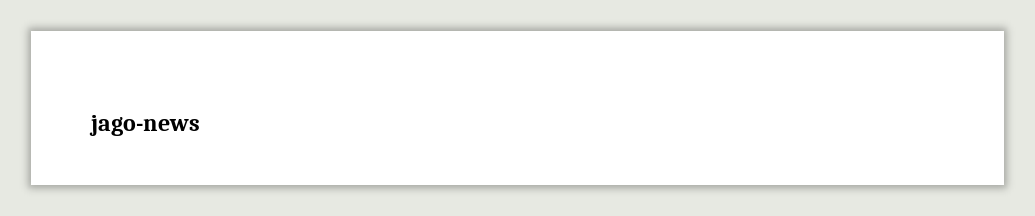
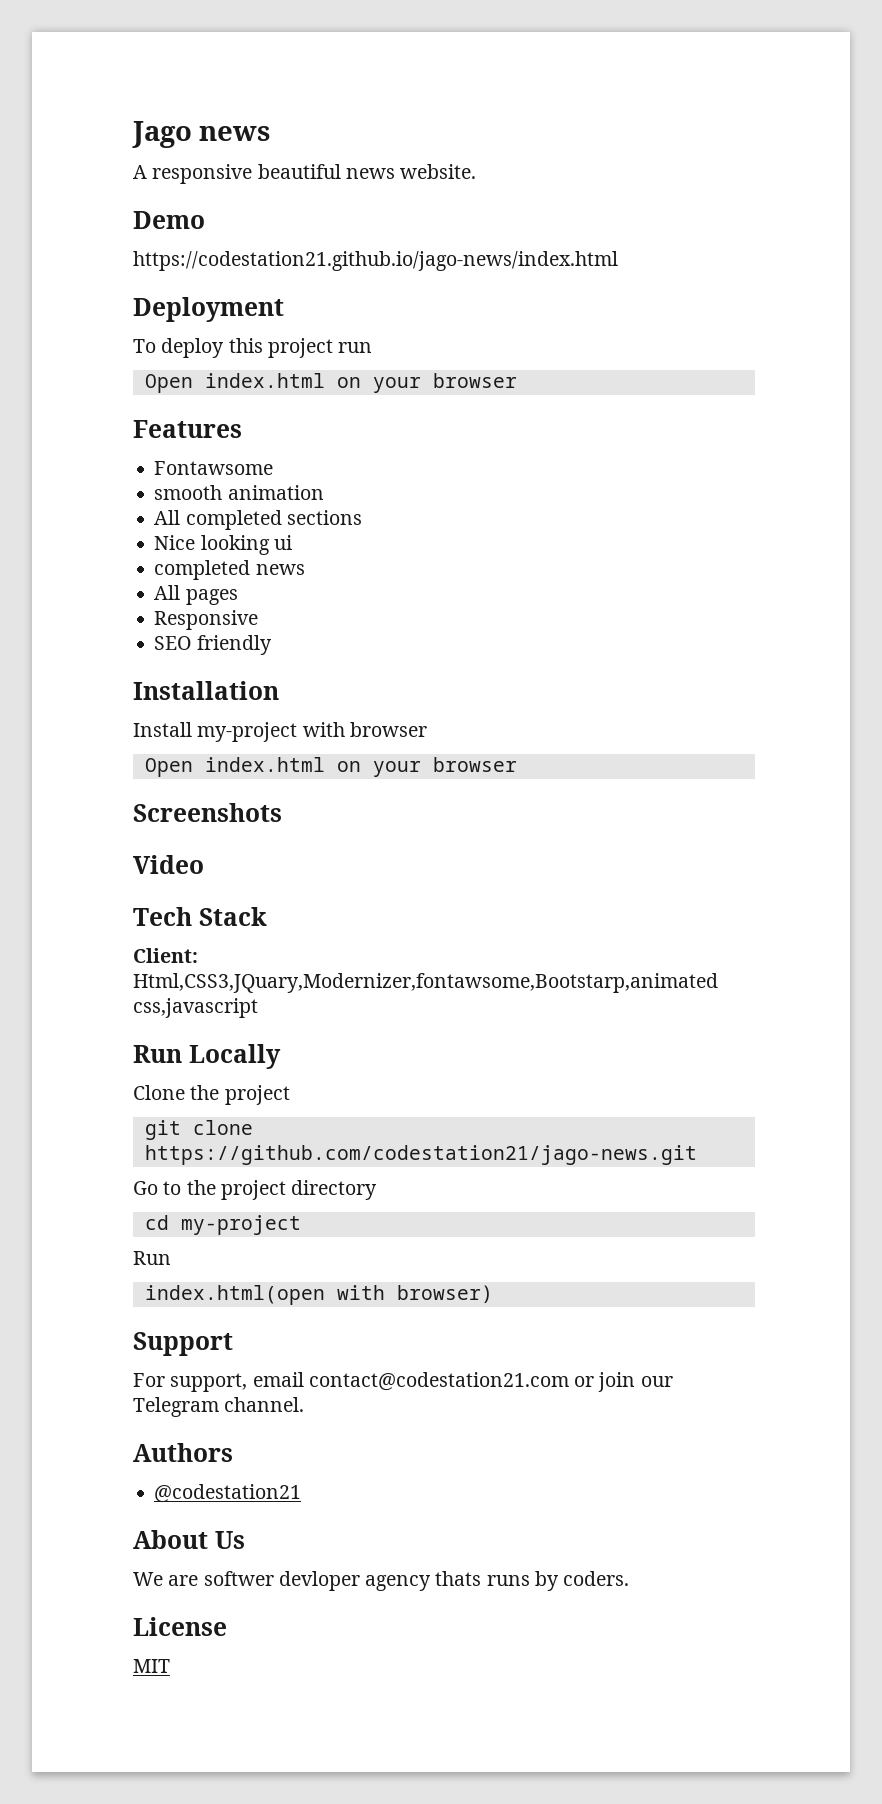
- jago-news
+ Jago news
+ A responsive beautiful news website.
+ Demo
+ https://codestation21.github.io/jago-news/index.html
+ Deployment
+ To deploy this project run
+ Open index.html on your browser
+ Features
+ Fontawsome
+ smooth animation
+ All completed sections
+ Nice looking ui
+ completed news
+ All pages
+ Responsive
+ SEO friendly
+ Installation
+ Install my-project with browser
+ Open index.html on your browser
+ Screenshots
+ Video
+ Tech Stack
+ Client: Html,CSS3,JQuary,Modernizer,fontawsome,Bootstarp,animated css,javascript
+ Run Locally
+ Clone the project
+ git clone https://github.com/codestation21/jago-news.git
+ Go to the project directory
+ cd my-project
+ Run
+ index.html(open with browser)
+ Support
+ For support, email contact@codestation21.com or join our Telegram channel.
+ Authors
+ @codestation21
+ About Us
+ We are softwer devloper agency thats runs by coders.
+ License
+ MIT

